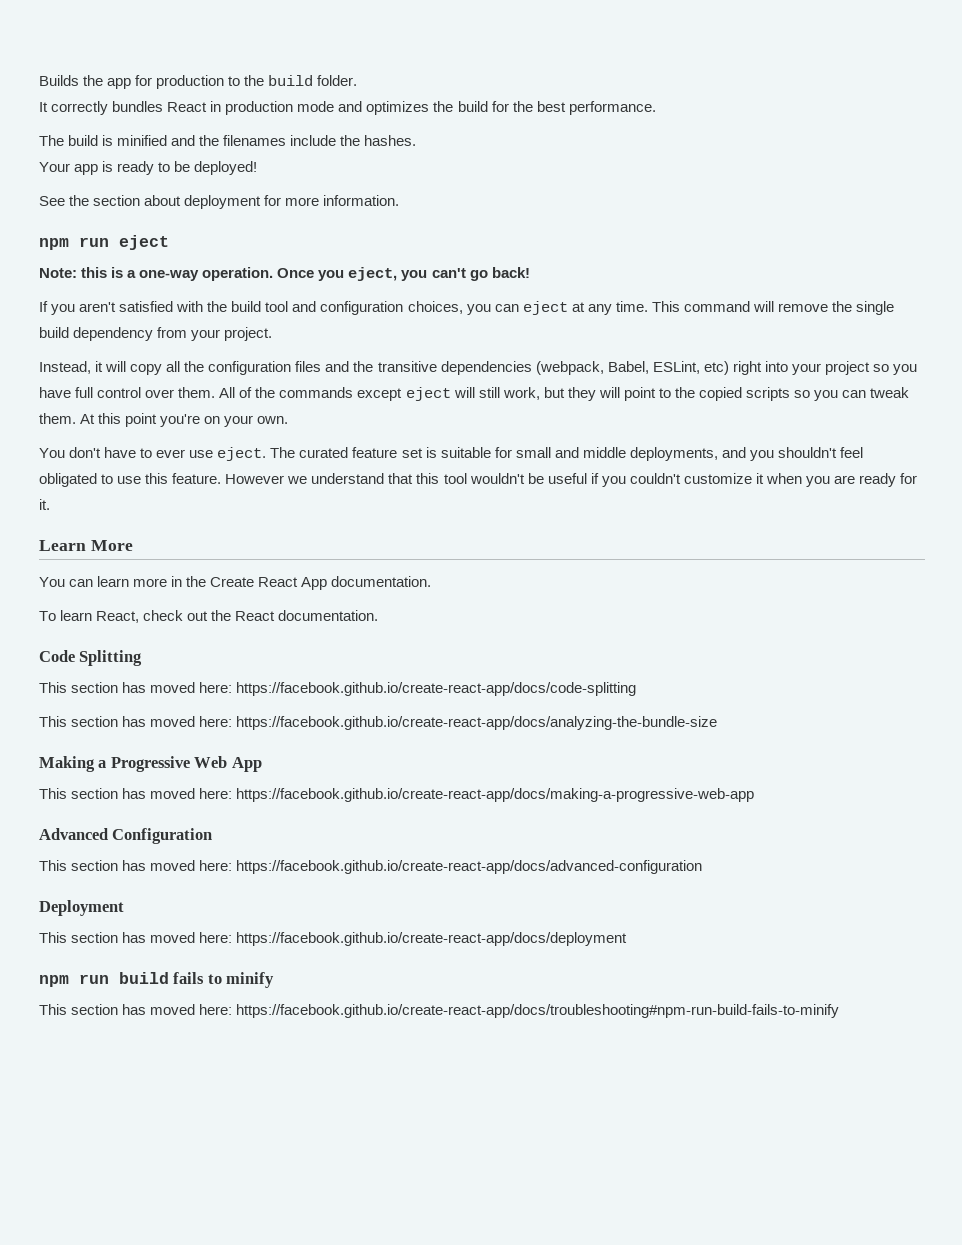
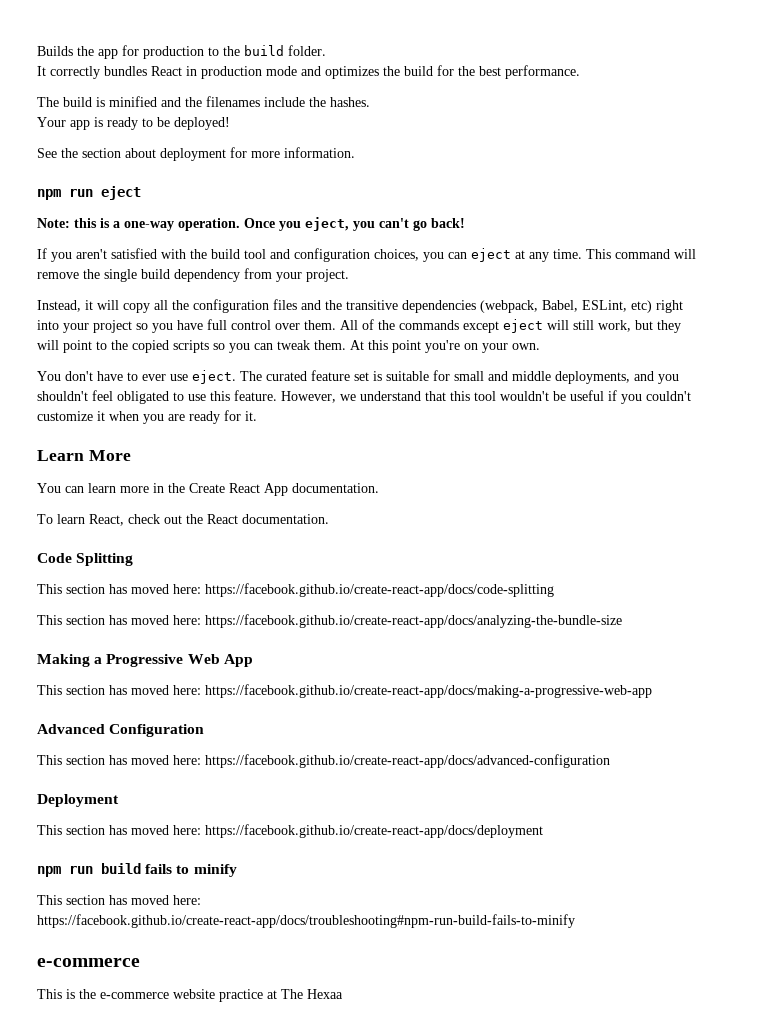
- However we understand that this tool wouldn't be useful if you couldn't customize it when you are ready for it.
+ However, we understand that this tool wouldn't be useful if you couldn't customize it when you are ready for it.
  This section has moved here: https://facebook.github.io/create-react-app/docs/troubleshooting#npm-run-build-fails-to-minify
+ e-commerce
+ This is the e-commerce website practice at The Hexaa

